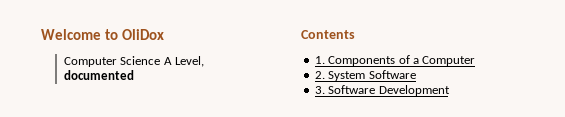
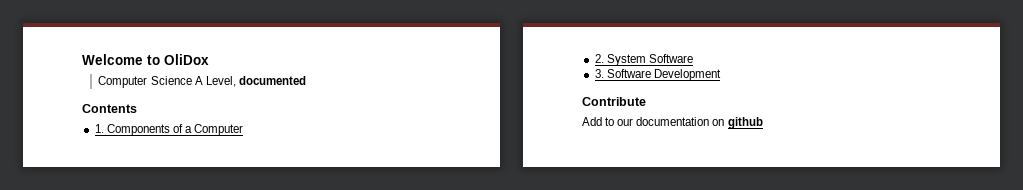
+ Contribute
+ Add to our documentation on github

